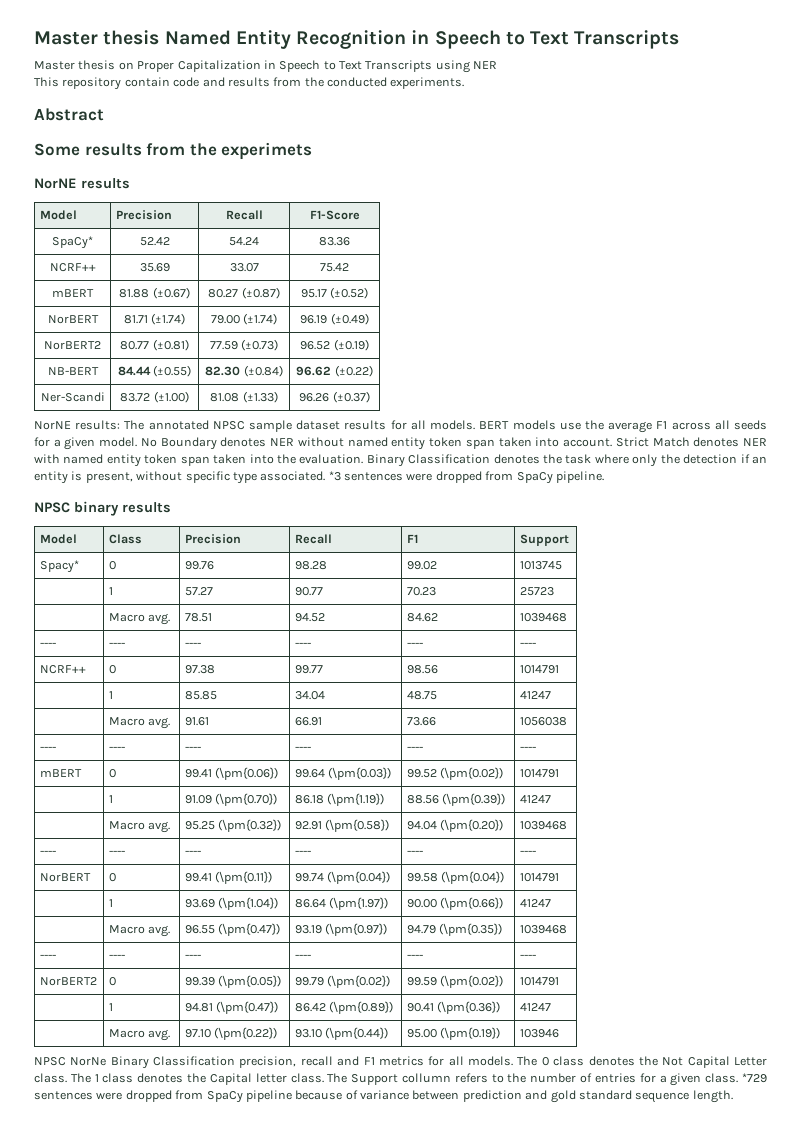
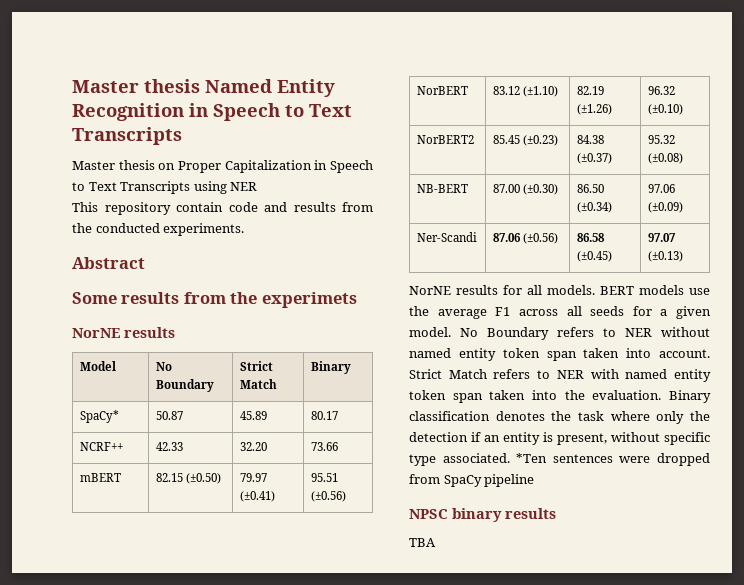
- Model | Precision | Recall | F1-Score
- SpaCy* | 52.42 | 54.24 | 83.36
- NCRF++ | 35.69 | 33.07 | 75.42
- mBERT | 81.88 (±0.67) | 80.27 (±0.87) | 95.17 (±0.52)
- NorBERT | 81.71 (±1.74) | 79.00 (±1.74) | 96.19 (±0.49)
- NorBERT2 | 80.77 (±0.81) | 77.59 (±0.73) | 96.52 (±0.19)
- NB-BERT | 84.44 (±0.55) | 82.30 (±0.84) | 96.62 (±0.22)
- Ner-Scandi | 83.72 (±1.00) | 81.08 (±1.33) | 96.26 (±0.37)
- NorNE results: The annotated NPSC sample dataset results for all models.
+ Model | No Boundary | Strict Match | Binary
+ SpaCy* | 50.87 | 45.89 | 80.17
+ NCRF++ | 42.33 | 32.20 | 73.66
+ mBERT | 82.15 (±0.50) | 79.97 (±0.41) | 95.51 (±0.56)
+ NorBERT | 83.12 (±1.10) | 82.19 (±1.26) | 96.32 (±0.10)
+ NorBERT2 | 85.45 (±0.23) | 84.38 (±0.37) | 95.32 (±0.08)
+ NB-BERT | 87.00 (±0.30) | 86.50 (±0.34) | 97.06 (±0.09)
+ Ner-Scandi | 87.06 (±0.56) | 86.58 (±0.45) | 97.07 (±0.13)
+ NorNE results for all models.
- No Boundary denotes NER without named entity token span taken into account.
+ No Boundary refers to NER without named entity token span taken into account.
- Strict Match denotes NER with named entity token span taken into the evaluation.
+ Strict Match refers to NER with named entity token span taken into the evaluation.
- Binary Classification denotes the task where only the detection if an entity is present, without specific type associated.
+ Binary classification denotes the task where only the detection if an entity is present, without specific type associated.
- *3 sentences were dropped from SpaCy pipeline.
+ *Ten sentences were dropped from SpaCy pipeline
  NPSC binary results
- Model | Class | Precision | Recall | F1 | Support
- Spacy* | 0 | 99.76 | 98.28 | 99.02 | 1013745
- | 1 | 57.27 | 90.77 | 70.23 | 25723
- | Macro avg. | 78.51 | 94.52 | 84.62 | 1039468
- ---- | ---- | ---- | ---- | ---- | ----
- NCRF++ | 0 | 97.38 | 99.77 | 98.56 | 1014791
- | 1 | 85.85 | 34.04 | 48.75 | 41247
- | Macro avg. | 91.61 | 66.91 | 73.66 | 1056038
- ---- | ---- | ---- | ---- | ---- | ----
- mBERT | 0 | 99.41 (\pm{0.06}) | 99.64 (\pm{0.03}) | 99.52 (\pm{0.02}) | 1014791
- | 1 | 91.09 (\pm{0.70}) | 86.18 (\pm{1.19}) | 88.56 (\pm{0.39}) | 41247
- | Macro avg. | 95.25 (\pm{0.32}) | 92.91 (\pm{0.58}) | 94.04 (\pm{0.20}) | 1039468
- ---- | ---- | ---- | ---- | ---- | ----
- NorBERT | 0 | 99.41 (\pm{0.11}) | 99.74 (\pm{0.04}) | 99.58 (\pm{0.04}) | 1014791
- | 1 | 93.69 (\pm{1.04}) | 86.64 (\pm{1.97}) | 90.00 (\pm{0.66}) | 41247
- | Macro avg. | 96.55 (\pm{0.47}) | 93.19 (\pm{0.97}) | 94.79 (\pm{0.35}) | 1039468
- ---- | ---- | ---- | ---- | ---- | ----
- NorBERT2 | 0 | 99.39 (\pm{0.05}) | 99.79 (\pm{0.02}) | 99.59 (\pm{0.02}) | 1014791
- | 1 | 94.81 (\pm{0.47}) | 86.42 (\pm{0.89}) | 90.41 (\pm{0.36}) | 41247
- | Macro avg. | 97.10 (\pm{0.22}) | 93.10 (\pm{0.44}) | 95.00 (\pm{0.19}) | 103946
- NPSC NorNe Binary Classification precision, recall and F1 metrics for all models. The 0 class denotes the Not Capital Letter class. The 1 class denotes the Capital letter class. The Support collumn refers to the number of entries for a given class. *729 sentences were dropped from SpaCy pipeline because of variance between prediction and gold standard sequence length.
+ TBA

